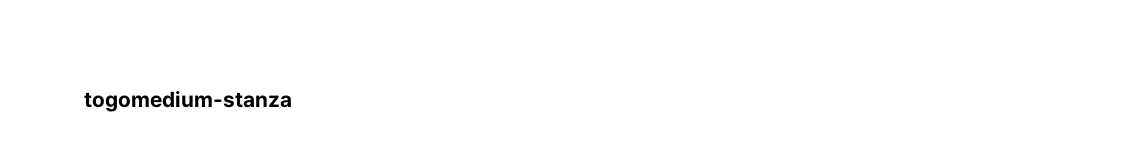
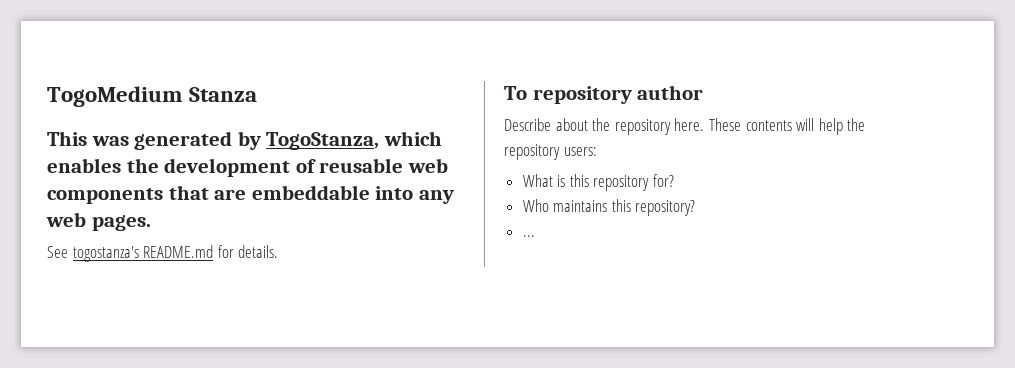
- togomedium-stanza
+ TogoMedium Stanza
+ This was generated by TogoStanza, which enables the development of reusable web components that are embeddable into any web pages.
+ See togostanza's README.md for details.
+ To repository author
+ Describe about the repository here. These contents will help the repository users:
+ What is this repository for?
+ Who maintains this repository?
+ ...

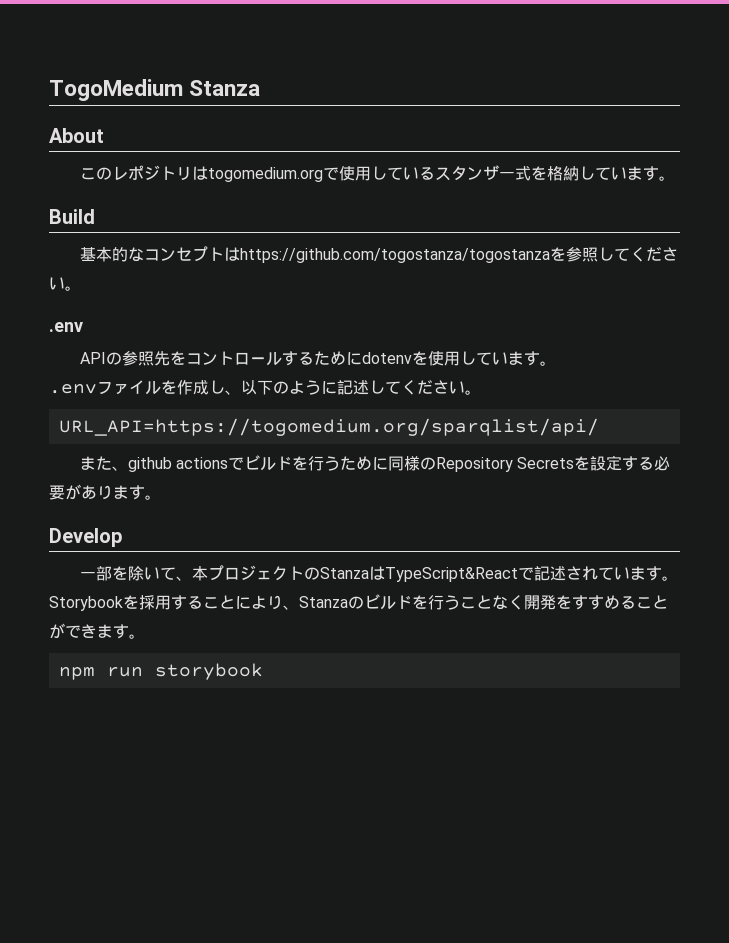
- This was generated by TogoStanza, which enables the development of reusable web components that are embeddable into any web pages.
- See togostanza's README.md for details.
- To repository author
- Describe about the repository here. These contents will help the repository users:
- What is this repository for?
- Who maintains this repository?
- ...
+ About
+ このレポジトリはtogomedium.orgで使用しているスタンザ一式を格納しています。
+ Build
+ 基本的なコンセプトはhttps://github.com/togostanza/togostanzaを参照してください。
+ .env
+ APIの参照先をコントロールするためにdotenvを使用しています。
+ .envファイルを作成し、以下のように記述してください。
+ URL_API=https://togomedium.org/sparqlist/api/
+ また、github actionsでビルドを行うために同様のRepository Secretsを設定する必要があります。
+ Develop
+ 一部を除いて、本プロジェクトのStanzaはTypeScript&Reactで記述されています。Storybookを採用することにより、Stanzaのビルドを行うことなく開発をすすめることができます。
+ npm run storybook

